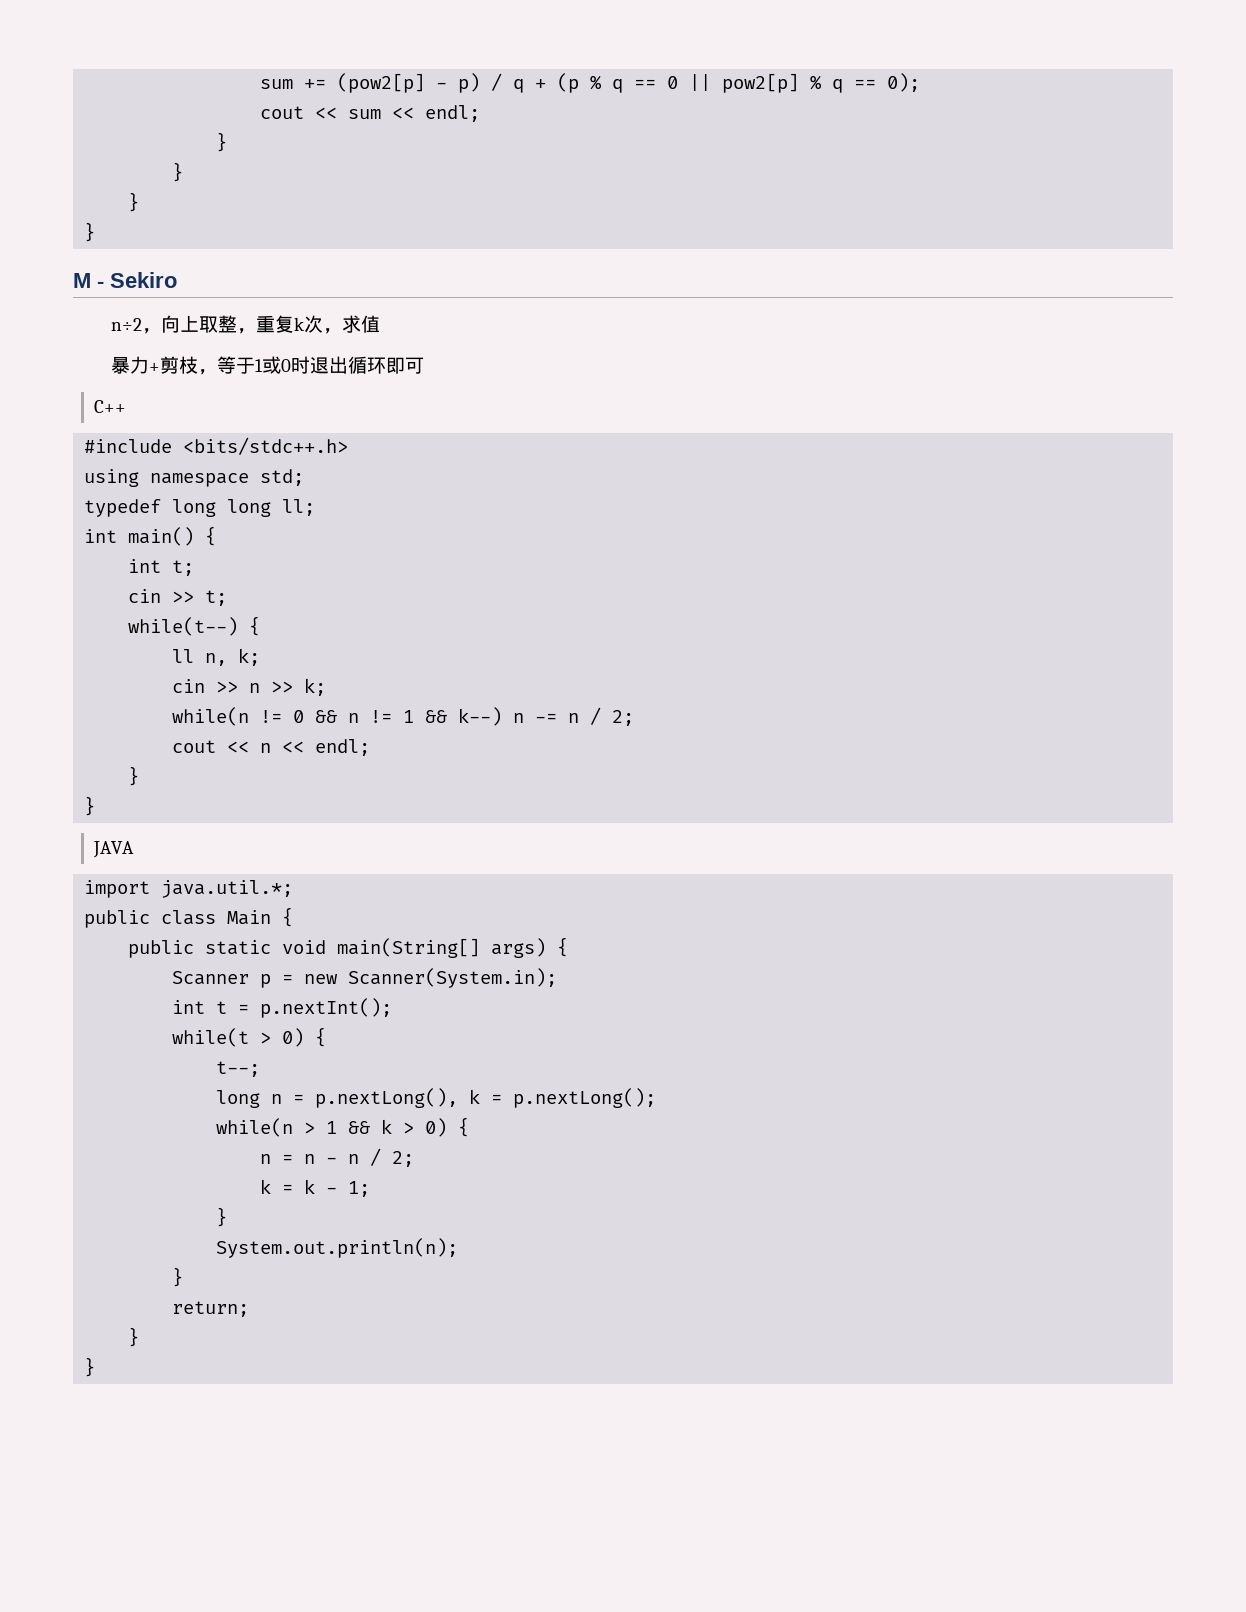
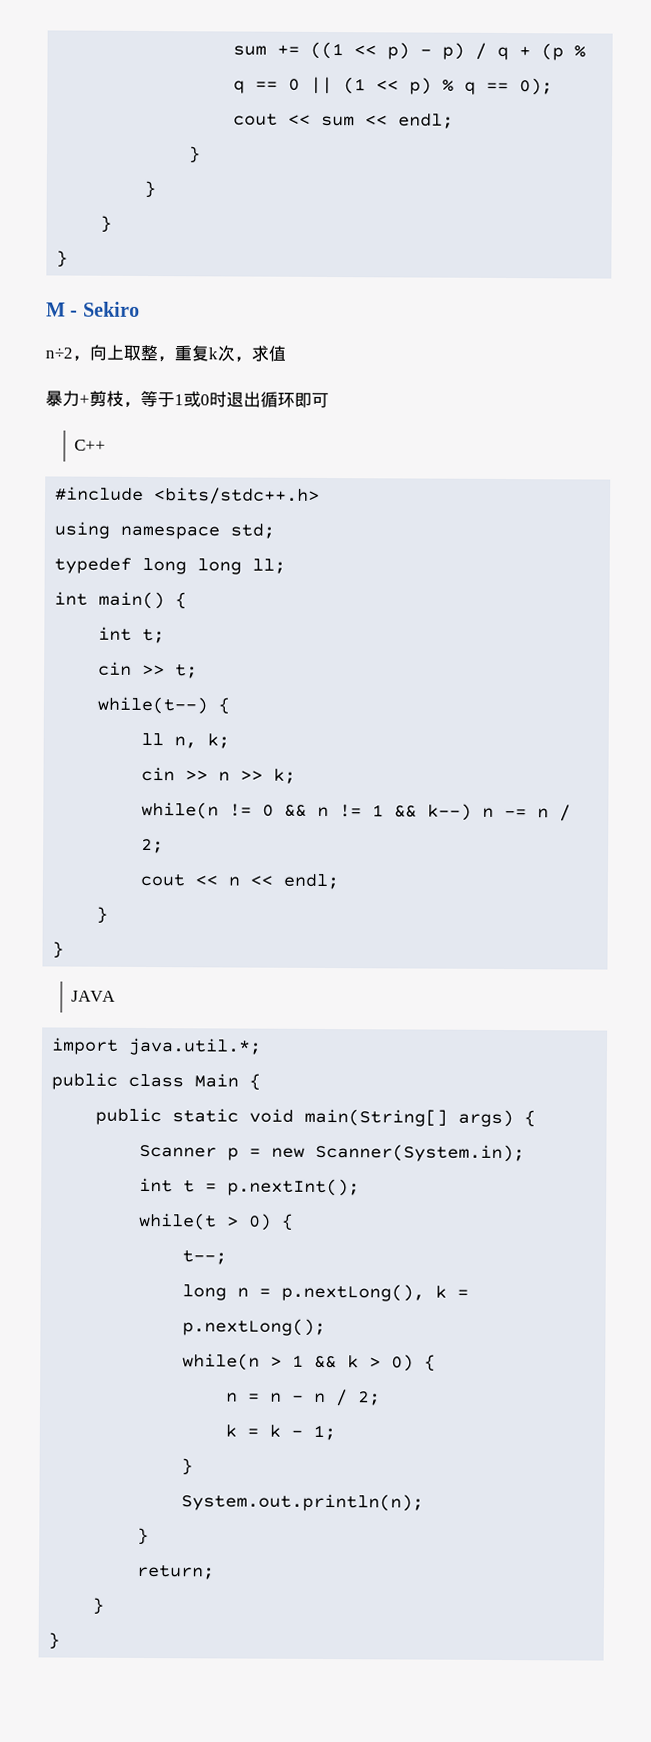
- sum += (pow2[p] - p) / q + (p % q == 0 || pow2[p] % q == 0);
+ sum += ((1 << p) - p) / q + (p % q == 0 || (1 << p) % q == 0);

